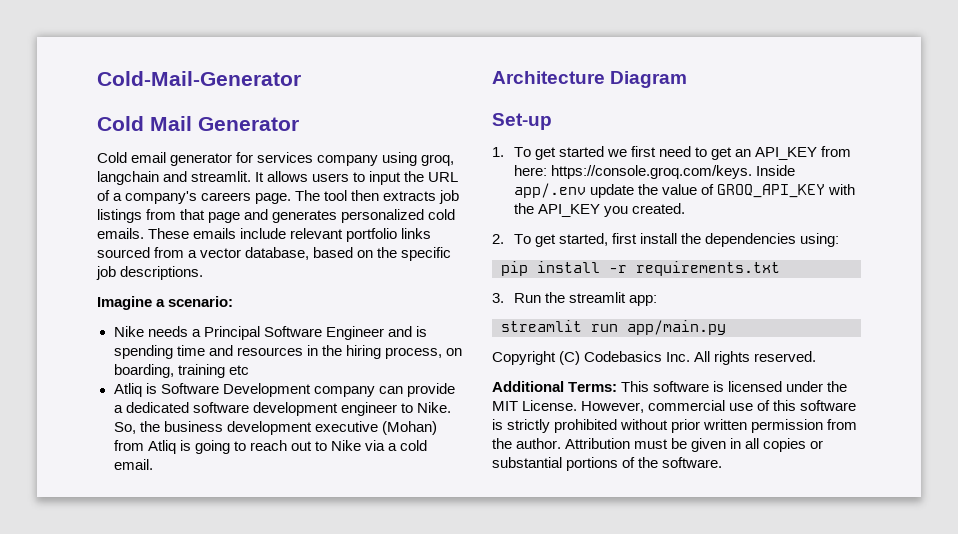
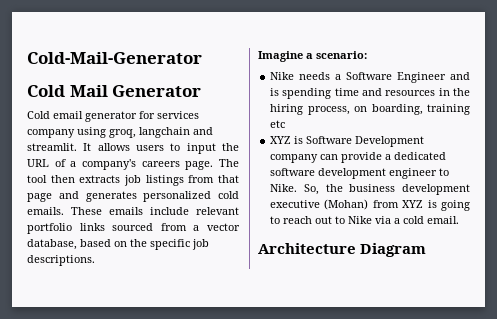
- Nike needs a Principal Software Engineer and is spending time and resources in the hiring process, on boarding, training etc
+ Nike needs a Software Engineer and is spending time and resources in the hiring process, on boarding, training etc
- Atliq is Software Development company can provide a dedicated software development engineer to Nike.
+ XYZ is Software Development company can provide a dedicated software development engineer to Nike.
- So, the business development executive (Mohan) from Atliq is going to reach out to Nike via a cold email.
+ So, the business development executive (Mohan) from XYZ is going to reach out to Nike via a cold email.
- Set-up
- 1. To get started we first need to get an API_KEY from here: https://console.groq.com/keys. Inside app/.env update the value of GROQ_API_KEY with the API_KEY you created.
- 2. To get started, first install the dependencies using:
- pip install -r requirements.txt
- 3. Run the streamlit app:
- streamlit run app/main.py
- Copyright (C) Codebasics Inc. All rights reserved.
- Additional Terms: This software is licensed under the MIT License. However, commercial use of this software is strictly prohibited without prior written permission from the author. Attribution must be given in all copies or substantial portions of the software.

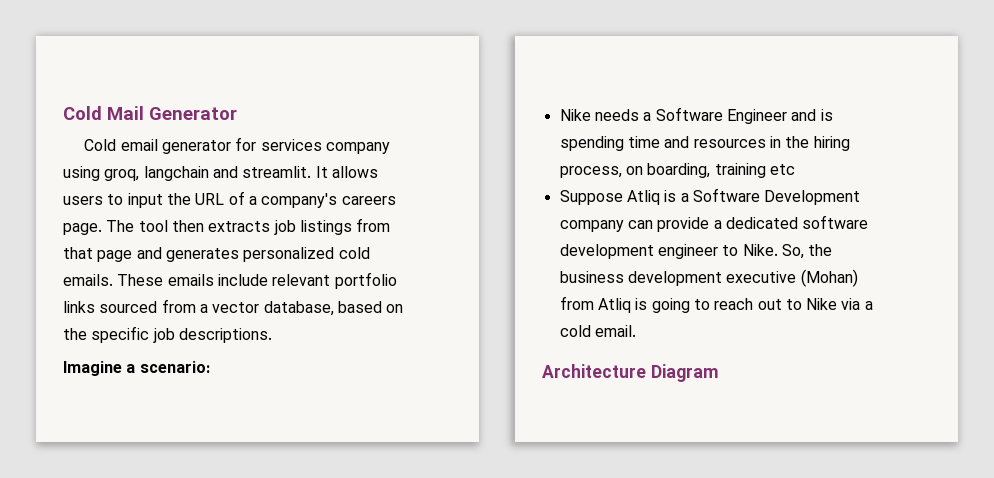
- Cold-Mail-Generator
- XYZ is Software Development company can provide a dedicated software development engineer to Nike.
+ Suppose Atliq is a Software Development company can provide a dedicated software development engineer to Nike.
- So, the business development executive (Mohan) from XYZ is going to reach out to Nike via a cold email.
+ So, the business development executive (Mohan) from Atliq is going to reach out to Nike via a cold email.

